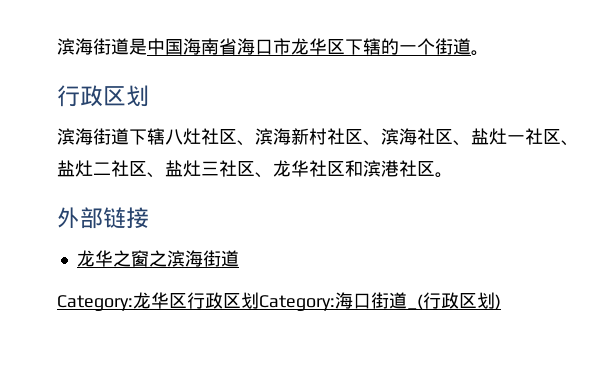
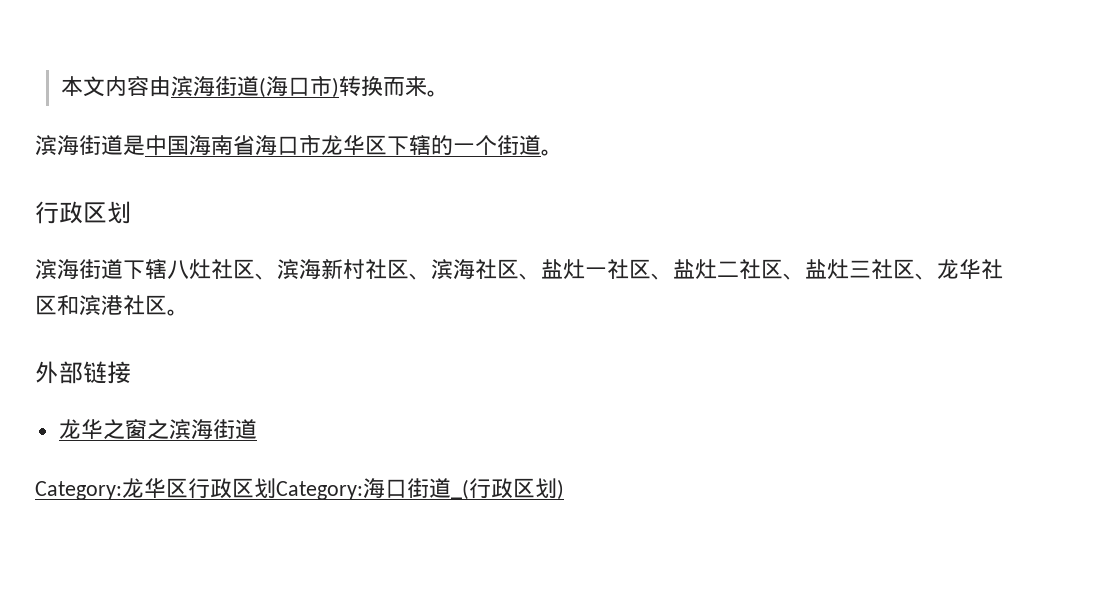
+ 本文内容由滨海街道(海口市)转换而来。

